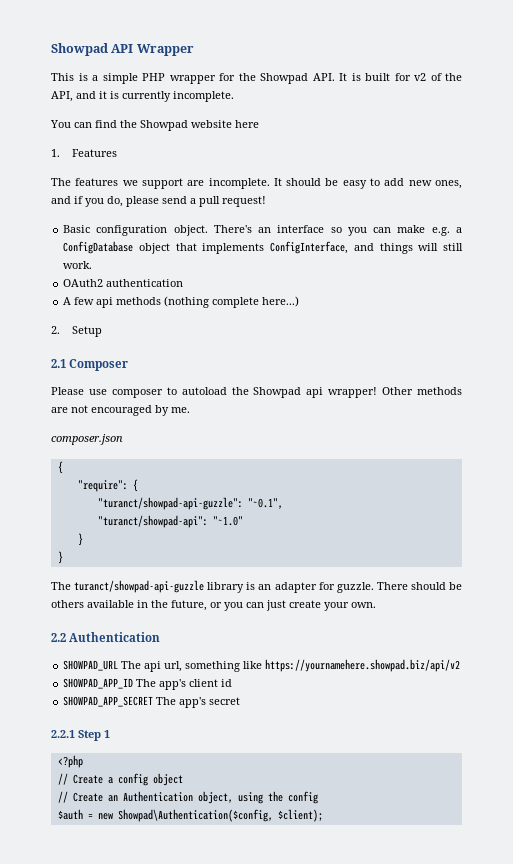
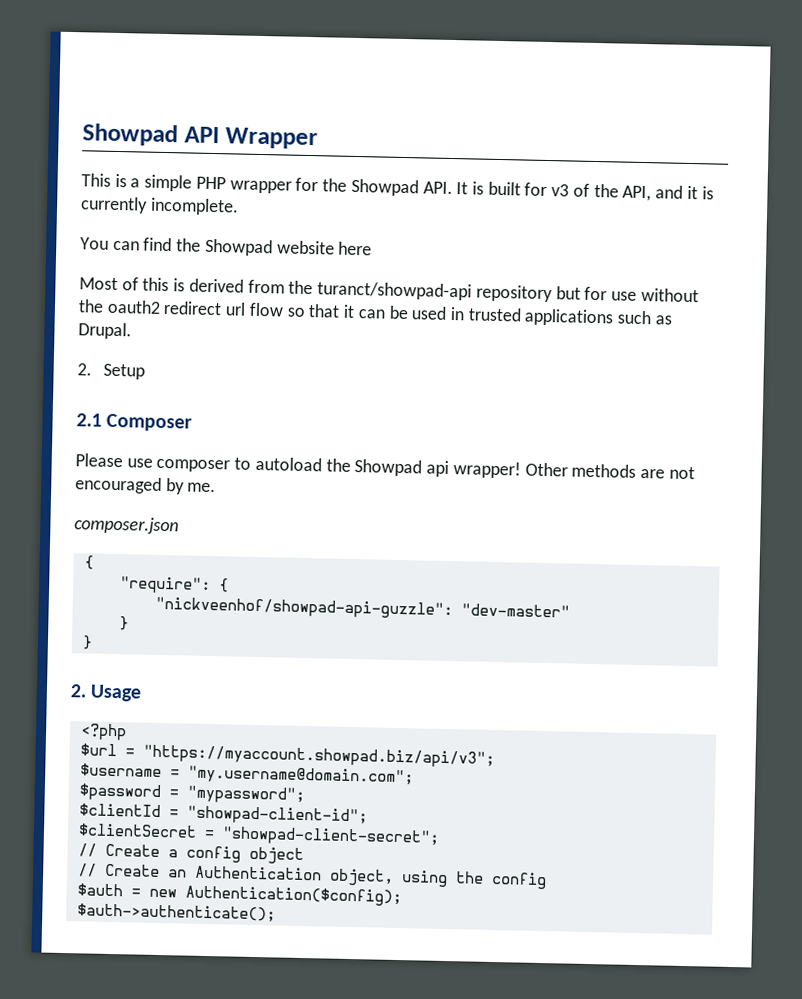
- This is a simple PHP wrapper for the Showpad API. It is built for v2 of the API, and it is currently incomplete.
+ This is a simple PHP wrapper for the Showpad API. It is built for v3 of the API, and it is currently incomplete.
- 1. Features
- The features we support are incomplete. It should be easy to add new ones, and if you do, please send a pull request!
- Basic configuration object. There's an interface so you can make e.g. a ConfigDatabase object that implements ConfigInterface, and things will still work.
- OAuth2 authentication
- A few api methods (nothing complete here...)
+ Most of this is derived from the turanct/showpad-api repository but for use without the oauth2 redirect url flow so that it can be used in trusted applications such as Drupal.
- "turanct/showpad-api-guzzle": "~0.1",
- "turanct/showpad-api": "~1.0"
+ "nickveenhof/showpad-api-guzzle": "dev-master"
  }
  }
- The turanct/showpad-api-guzzle library is an adapter for guzzle. There should be others available in the future, or you can just create your own.
- 2.2 Authentication
- SHOWPAD_URL The api url, something like https://yournamehere.showpad.biz/api/v2
- SHOWPAD_APP_ID The app's client id
- SHOWPAD_APP_SECRET The app's secret
- 2.2.1 Step 1
+ 2. Usage
  <?php
+ $url = "https://myaccount.showpad.biz/api/v3";
+ $username = "my.username@domain.com";
+ $password = "mypassword";
+ $clientId = "showpad-client-id";
+ $clientSecret = "showpad-client-secret";
- $auth = new Showpad\Authentication($config, $client);
+ $auth = new Authentication($config);
+ $auth->authenticate();

